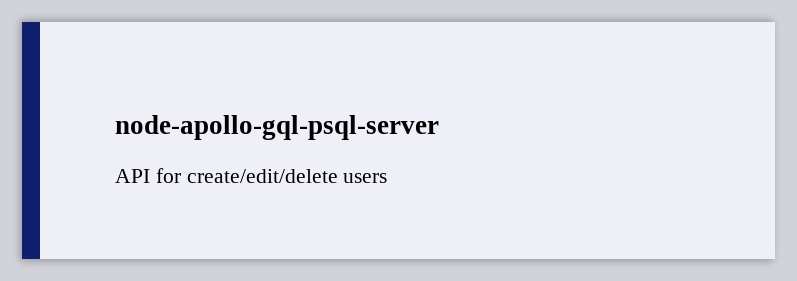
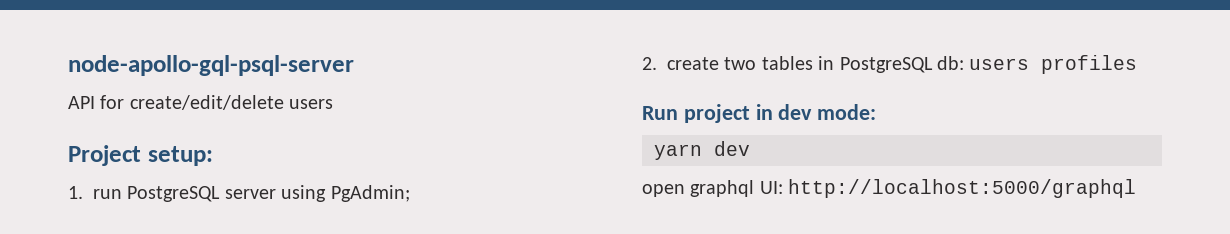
+ Project setup:
+ 1. run PostgreSQL server using PgAdmin;
+ 2. create two tables in PostgreSQL db: users profiles
+ Run project in dev mode:
+ yarn dev
+ open graphql UI: http://localhost:5000/graphql

